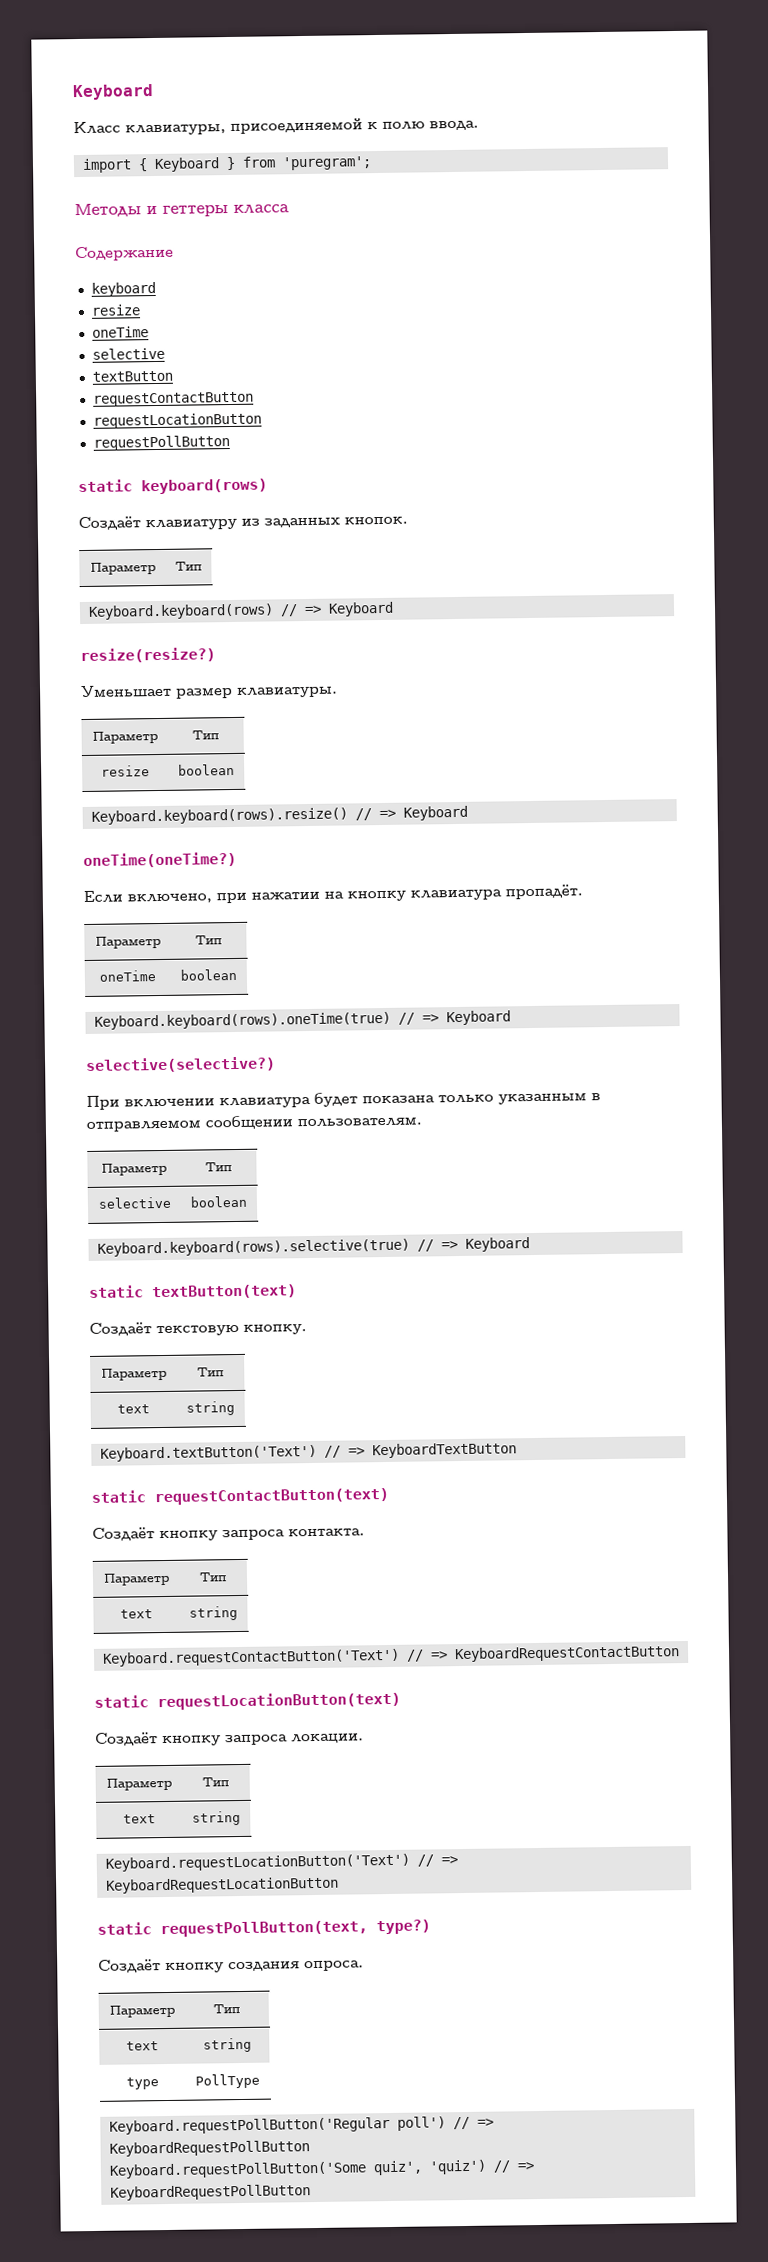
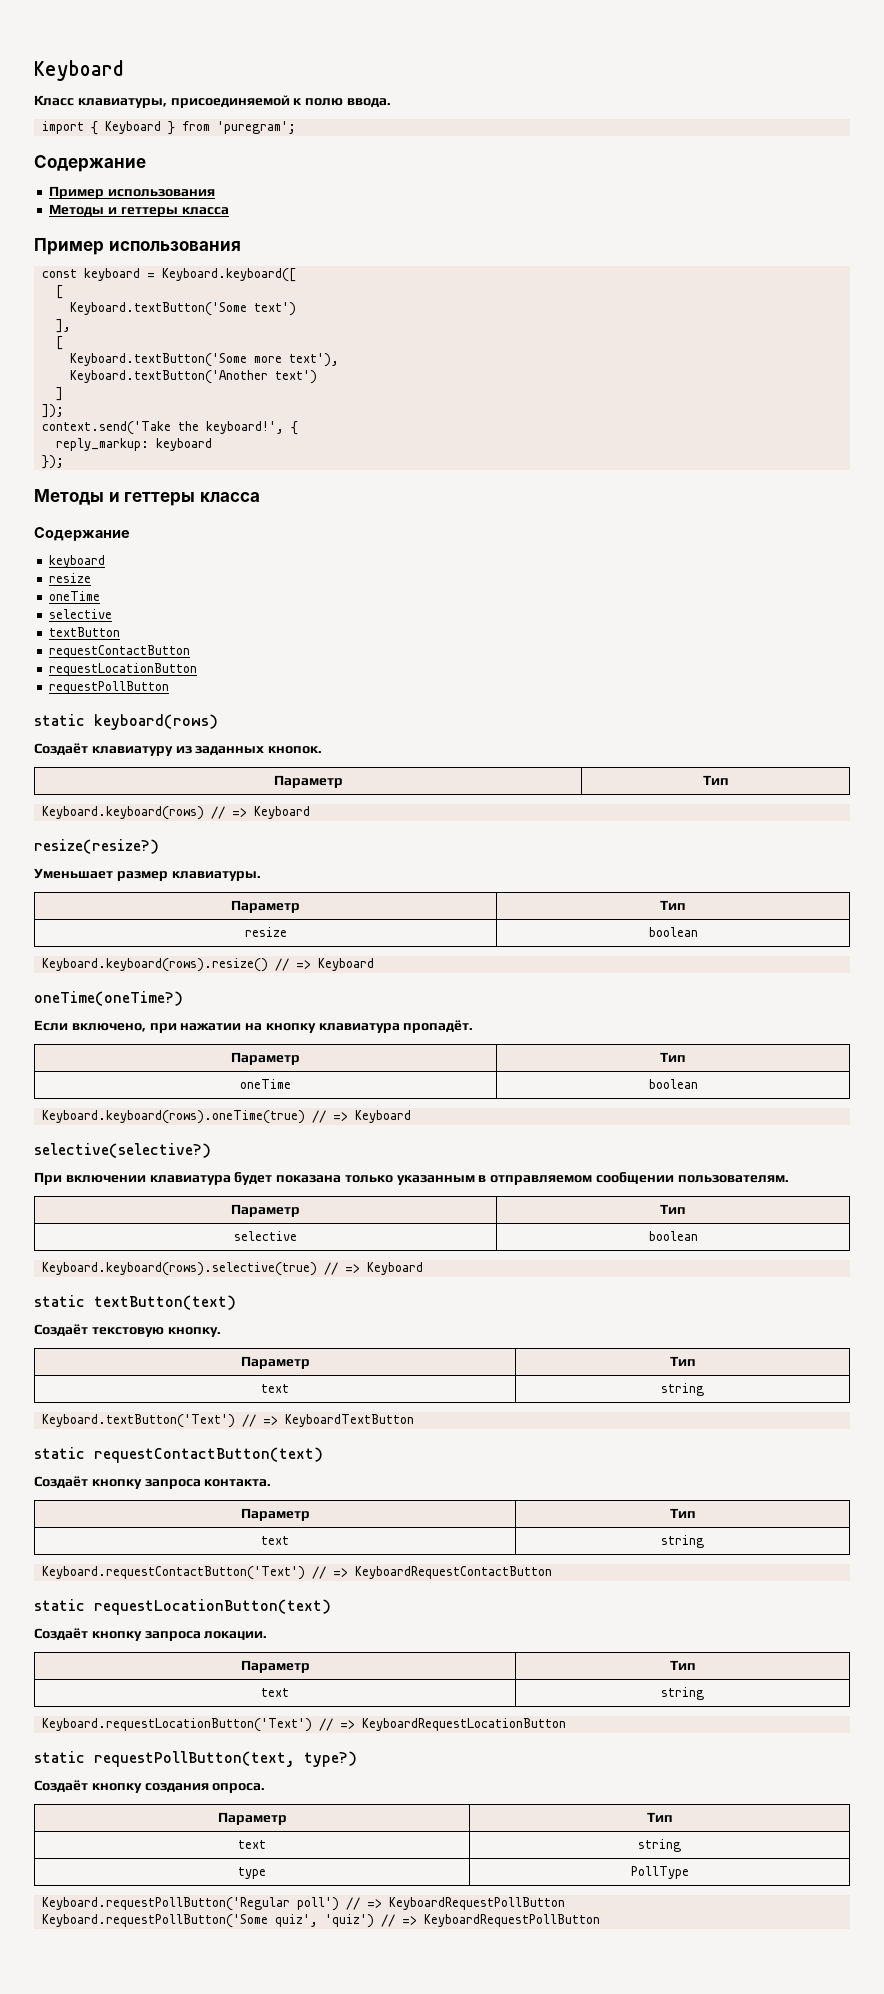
  import { Keyboard } from 'puregram';
+ Содержание
+ Пример использования
+ Методы и геттеры класса
+ Пример использования
+ const keyboard = Keyboard.keyboard([
+ [
+ Keyboard.textButton('Some text')
+ ],
+ [
+ Keyboard.textButton('Some more text'),
+ Keyboard.textButton('Another text')
+ ]
+ ]);
+ context.send('Take the keyboard!', {
+ reply_markup: keyboard
+ });

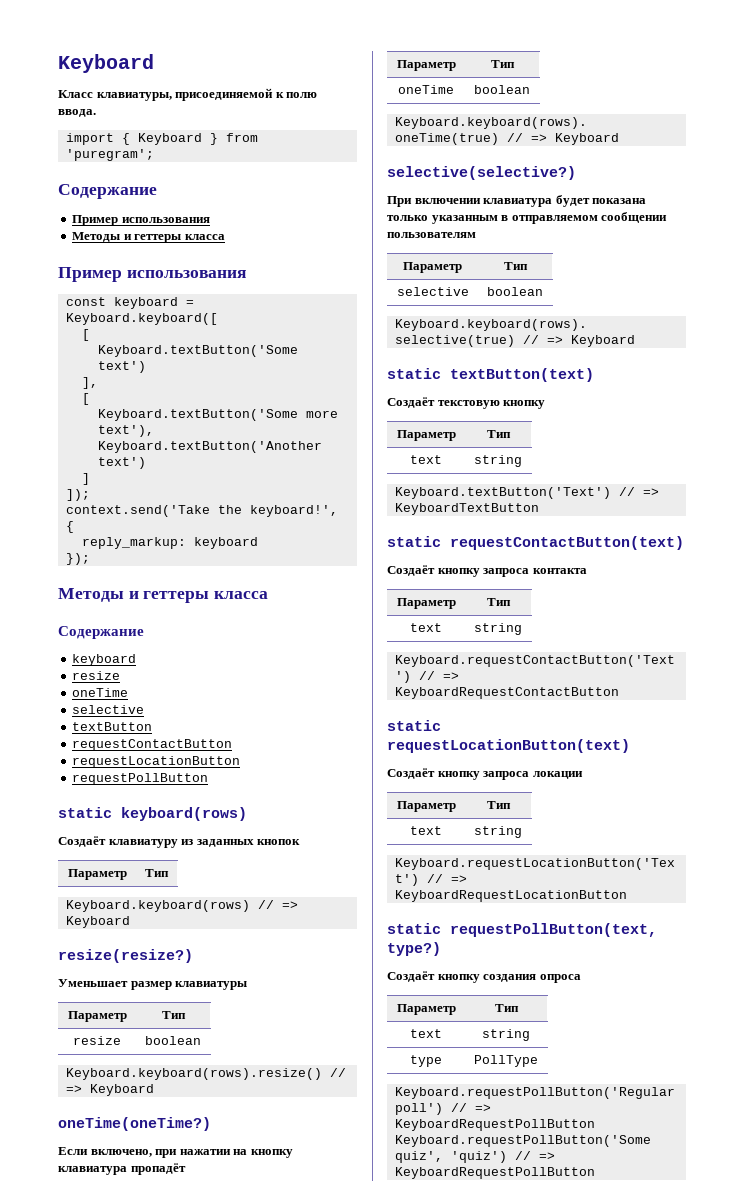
- Создаёт клавиатуру из заданных кнопок.
+ Создаёт клавиатуру из заданных кнопок
- Уменьшает размер клавиатуры.
+ Уменьшает размер клавиатуры
- Если включено, при нажатии на кнопку клавиатура пропадёт.
+ Если включено, при нажатии на кнопку клавиатура пропадёт
- При включении клавиатура будет показана только указанным в отправляемом сообщении пользователям.
+ При включении клавиатура будет показана только указанным в отправляемом сообщении пользователям
- Создаёт текстовую кнопку.
+ Создаёт текстовую кнопку
- Создаёт кнопку запроса контакта.
+ Создаёт кнопку запроса контакта
- Создаёт кнопку запроса локации.
+ Создаёт кнопку запроса локации
- Создаёт кнопку создания опроса.
+ Создаёт кнопку создания опроса

